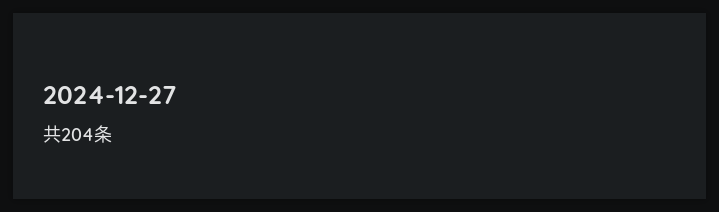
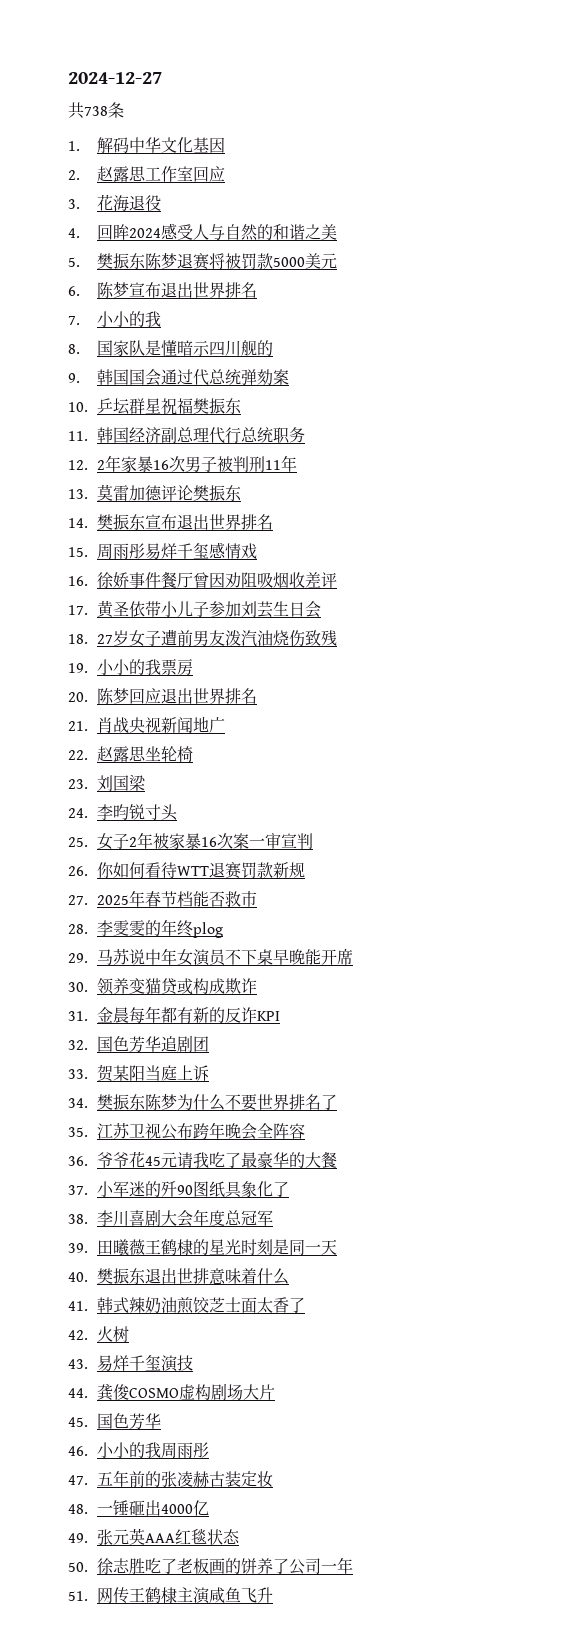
- 共204条
+ 共738条
+ 1.解码中华文化基因
+ 2.赵露思工作室回应
+ 3.花海退役
+ 4.回眸2024感受人与自然的和谐之美
+ 5.樊振东陈梦退赛将被罚款5000美元
+ 6.陈梦宣布退出世界排名
+ 7.小小的我
+ 8.国家队是懂暗示四川舰的
+ 9.韩国国会通过代总统弹劾案
+ 10.乒坛群星祝福樊振东
+ 11.韩国经济副总理代行总统职务
+ 12. 2年家暴16次男子被判刑11年
+ 13.莫雷加德评论樊振东
+ 14.樊振东宣布退出世界排名
+ 15.周雨彤易烊千玺感情戏
+ 16.徐娇事件餐厅曾因劝阻吸烟收差评
+ 17.黄圣依带小儿子参加刘芸生日会
+ 18. 27岁女子遭前男友泼汽油烧伤致残
+ 19.小小的我票房
+ 20.陈梦回应退出世界排名
+ 21.肖战央视新闻地广
+ 22.赵露思坐轮椅
+ 23.刘国梁
+ 24.李昀锐寸头
+ 25.女子2年被家暴16次案一审宣判
+ 26.你如何看待WTT退赛罚款新规
+ 27. 2025年春节档能否救市
+ 28.李雯雯的年终plog
+ 29.马苏说中年女演员不下桌早晚能开席
+ 30.领养变猫贷或构成欺诈
+ 31.金晨每年都有新的反诈KPI
+ 32.国色芳华追剧团
+ 33.贺某阳当庭上诉
+ 34.樊振东陈梦为什么不要世界排名了
+ 35.江苏卫视公布跨年晚会全阵容
+ 36.爷爷花45元请我吃了最豪华的大餐
+ 37.小军迷的歼90图纸具象化了
+ 38.李川喜剧大会年度总冠军
+ 39.田曦薇王鹤棣的星光时刻是同一天
+ 40.樊振东退出世排意味着什么
+ 41.韩式辣奶油煎饺芝士面太香了
+ 42.火树
+ 43.易烊千玺演技
+ 44.龚俊COSMO虚构剧场大片
+ 45.国色芳华
+ 46.小小的我周雨彤
+ 47.五年前的张凌赫古装定妆
+ 48.一锤砸出4000亿
+ 49.张元英AAA红毯状态
+ 50.徐志胜吃了老板画的饼养了公司一年
+ 51.网传王鹤棣主演咸鱼飞升

